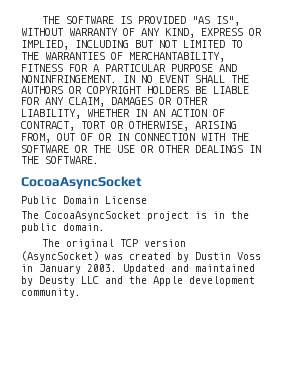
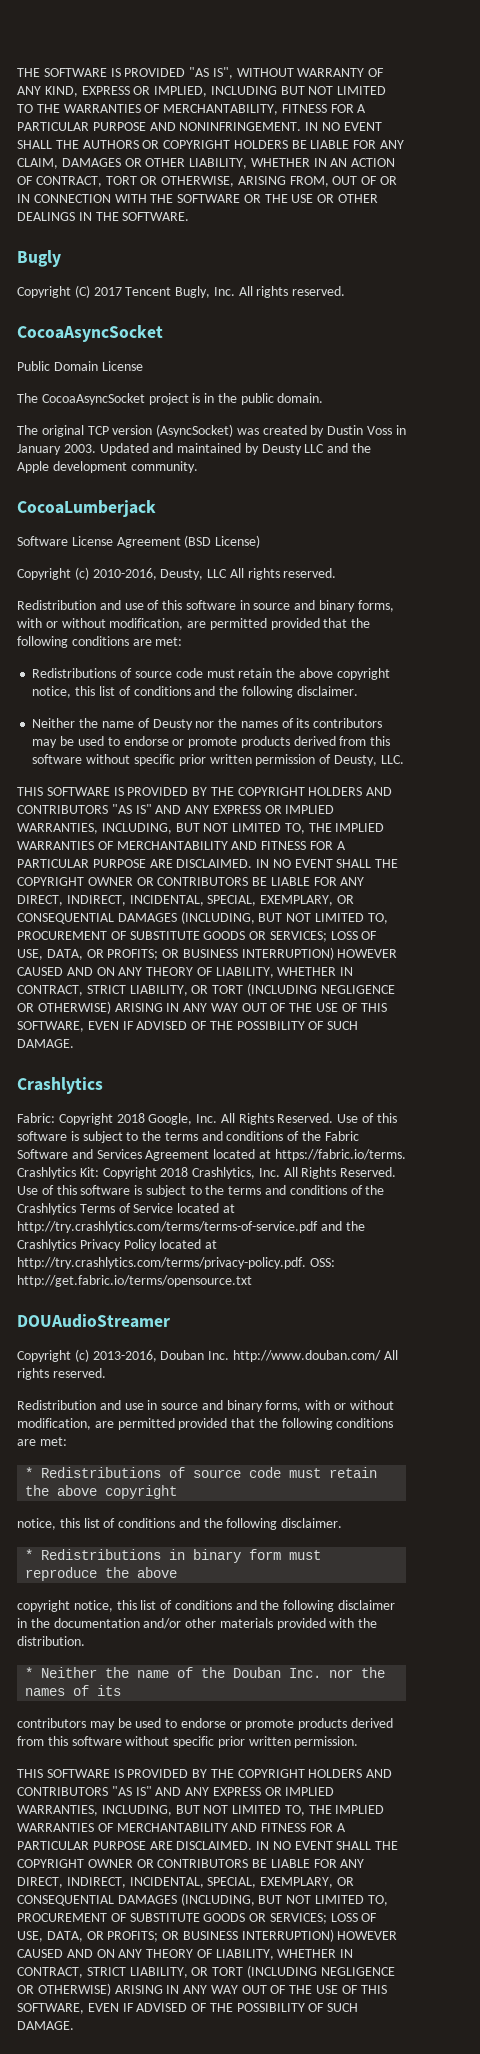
+ Bugly
+ Copyright (C) 2017 Tencent Bugly, Inc. All rights reserved.
+ CocoaLumberjack
+ Software License Agreement (BSD License)
+ Copyright (c) 2010-2016, Deusty, LLC All rights reserved.
+ Redistribution and use of this software in source and binary forms, with or without modification, are permitted provided that the following conditions are met:
+ Redistributions of source code must retain the above copyright notice, this list of conditions and the following disclaimer.
+ Neither the name of Deusty nor the names of its contributors may be used to endorse or promote products derived from this software without specific prior written permission of Deusty, LLC.
+ THIS SOFTWARE IS PROVIDED BY THE COPYRIGHT HOLDERS AND CONTRIBUTORS "AS IS" AND ANY EXPRESS OR IMPLIED WARRANTIES, INCLUDING, BUT NOT LIMITED TO, THE IMPLIED WARRANTIES OF MERCHANTABILITY AND FITNESS FOR A PARTICULAR PURPOSE ARE DISCLAIMED. IN NO EVENT SHALL THE COPYRIGHT OWNER OR CONTRIBUTORS BE LIABLE FOR ANY DIRECT, INDIRECT, INCIDENTAL, SPECIAL, EXEMPLARY, OR CONSEQUENTIAL DAMAGES (INCLUDING, BUT NOT LIMITED TO, PROCUREMENT OF SUBSTITUTE GOODS OR SERVICES; LOSS OF USE, DATA, OR PROFITS; OR BUSINESS INTERRUPTION) HOWEVER CAUSED AND ON ANY THEORY OF LIABILITY, WHETHER IN CONTRACT, STRICT LIABILITY, OR TORT (INCLUDING NEGLIGENCE OR OTHERWISE) ARISING IN ANY WAY OUT OF THE USE OF THIS SOFTWARE, EVEN IF ADVISED OF THE POSSIBILITY OF SUCH DAMAGE.
+ Crashlytics
+ Fabric: Copyright 2018 Google, Inc. All Rights Reserved. Use of this software is subject to the terms and conditions of the Fabric Software and Services Agreement located at https://fabric.io/terms. Crashlytics Kit: Copyright 2018 Crashlytics, Inc. All Rights Reserved. Use of this software is subject to the terms and conditions of the Crashlytics Terms of Service located at http://try.crashlytics.com/terms/terms-of-service.pdf and the Crashlytics Privacy Policy located at http://try.crashlytics.com/terms/privacy-policy.pdf. OSS: http://get.fabric.io/terms/opensource.txt
+ DOUAudioStreamer
+ Copyright (c) 2013-2016, Douban Inc. http://www.douban.com/ All rights reserved.
+ Redistribution and use in source and binary forms, with or without modification, are permitted provided that the following conditions are met:
+ * Redistributions of source code must retain the above copyright
+ notice, this list of conditions and the following disclaimer.
+ * Redistributions in binary form must reproduce the above
+ copyright notice, this list of conditions and the following disclaimer in the documentation and/or other materials provided with the distribution.
+ * Neither the name of the Douban Inc. nor the names of its
+ contributors may be used to endorse or promote products derived from this software without specific prior written permission.
+ THIS SOFTWARE IS PROVIDED BY THE COPYRIGHT HOLDERS AND CONTRIBUTORS "AS IS" AND ANY EXPRESS OR IMPLIED WARRANTIES, INCLUDING, BUT NOT LIMITED TO, THE IMPLIED WARRANTIES OF MERCHANTABILITY AND FITNESS FOR A PARTICULAR PURPOSE ARE DISCLAIMED. IN NO EVENT SHALL THE COPYRIGHT OWNER OR CONTRIBUTORS BE LIABLE FOR ANY DIRECT, INDIRECT, INCIDENTAL, SPECIAL, EXEMPLARY, OR CONSEQUENTIAL DAMAGES (INCLUDING, BUT NOT LIMITED TO, PROCUREMENT OF SUBSTITUTE GOODS OR SERVICES; LOSS OF USE, DATA, OR PROFITS; OR BUSINESS INTERRUPTION) HOWEVER CAUSED AND ON ANY THEORY OF LIABILITY, WHETHER IN CONTRACT, STRICT LIABILITY, OR TORT (INCLUDING NEGLIGENCE OR OTHERWISE) ARISING IN ANY WAY OUT OF THE USE OF THIS SOFTWARE, EVEN IF ADVISED OF THE POSSIBILITY OF SUCH DAMAGE.

